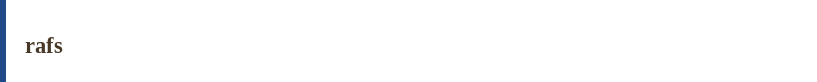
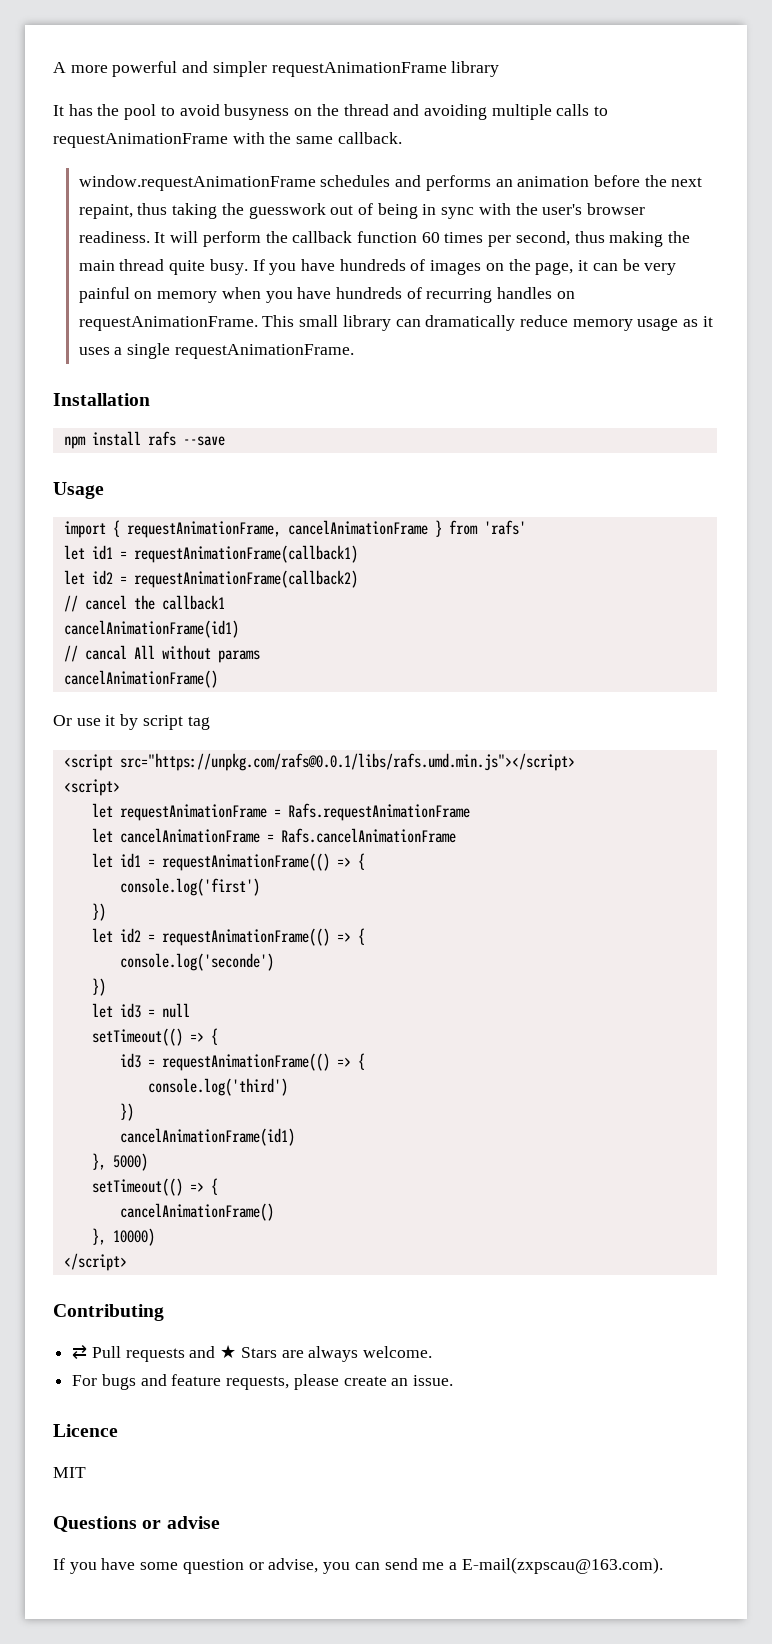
- rafs
+ A more powerful and simpler requestAnimationFrame library
+ It has the pool to avoid busyness on the thread and avoiding multiple calls to requestAnimationFrame with the same callback.
+ window.requestAnimationFrame schedules and performs an animation before the next repaint, thus taking the guesswork out of being in sync with the user's browser readiness. It will perform the callback function 60 times per second, thus making the main thread quite busy. If you have hundreds of images on the page, it can be very painful on memory when you have hundreds of recurring handles on requestAnimationFrame. This small library can dramatically reduce memory usage as it uses a single requestAnimationFrame.
+ Installation
+ npm install rafs --save
+ Usage
+ import { requestAnimationFrame, cancelAnimationFrame } from 'rafs'
+ let id1 = requestAnimationFrame(callback1)
+ let id2 = requestAnimationFrame(callback2)
+ // cancel the callback1
+ cancelAnimationFrame(id1)
+ // cancal All without params
+ cancelAnimationFrame()
+ Or use it by script tag
+ <script src="https://unpkg.com/rafs@0.0.1/libs/rafs.umd.min.js"></script>
+ <script>
+ let requestAnimationFrame = Rafs.requestAnimationFrame
+ let cancelAnimationFrame = Rafs.cancelAnimationFrame
+ let id1 = requestAnimationFrame(() => {
+ console.log('first')
+ })
+ let id2 = requestAnimationFrame(() => {
+ console.log('seconde')
+ })
+ let id3 = null
+ setTimeout(() => {
+ id3 = requestAnimationFrame(() => {
+ console.log('third')
+ })
+ cancelAnimationFrame(id1)
+ }, 5000)
+ setTimeout(() => {
+ cancelAnimationFrame()
+ }, 10000)
+ </script>
+ Contributing
+ ⇄ Pull requests and ★ Stars are always welcome.
+ For bugs and feature requests, please create an issue.
+ Licence
+ MIT
+ Questions or advise
+ If you have some question or advise, you can send me a E-mail(zxpscau@163.com).

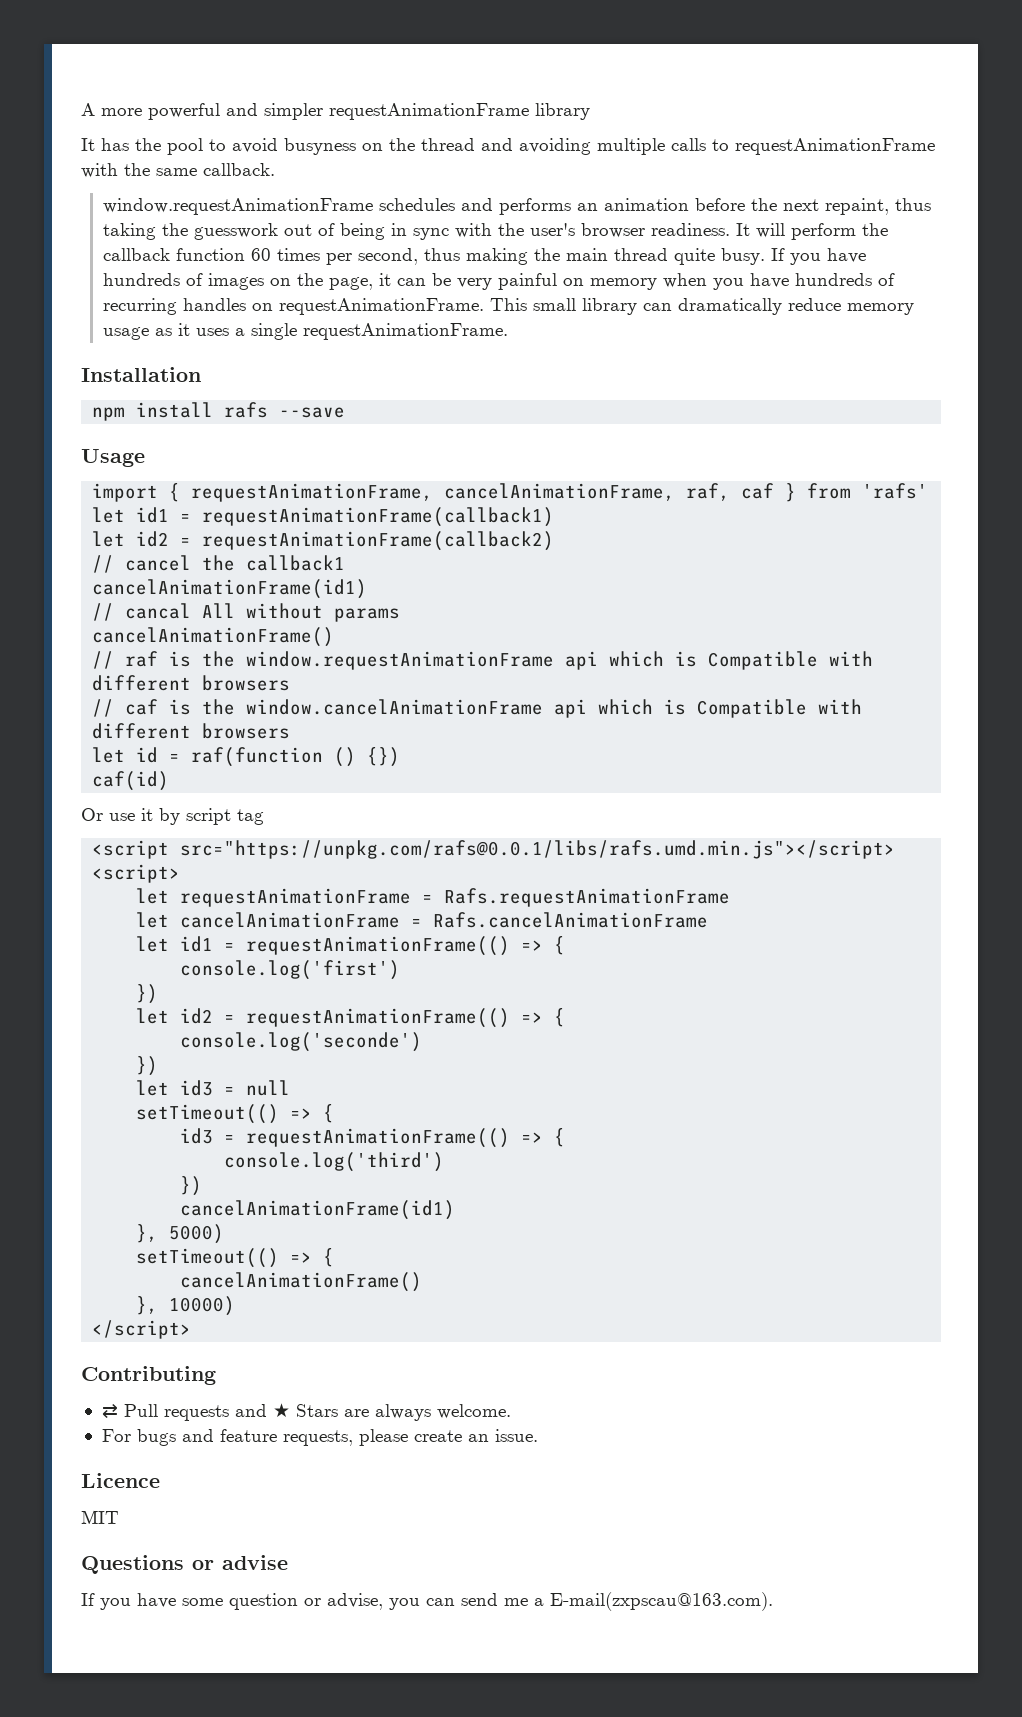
- import { requestAnimationFrame, cancelAnimationFrame } from 'rafs'
+ import { requestAnimationFrame, cancelAnimationFrame, raf, caf } from 'rafs'
+ // raf is the window.requestAnimationFrame api which is Compatible with different browsers
+ // caf is the window.cancelAnimationFrame api which is Compatible with different browsers
+ let id = raf(function () {})
+ caf(id)

